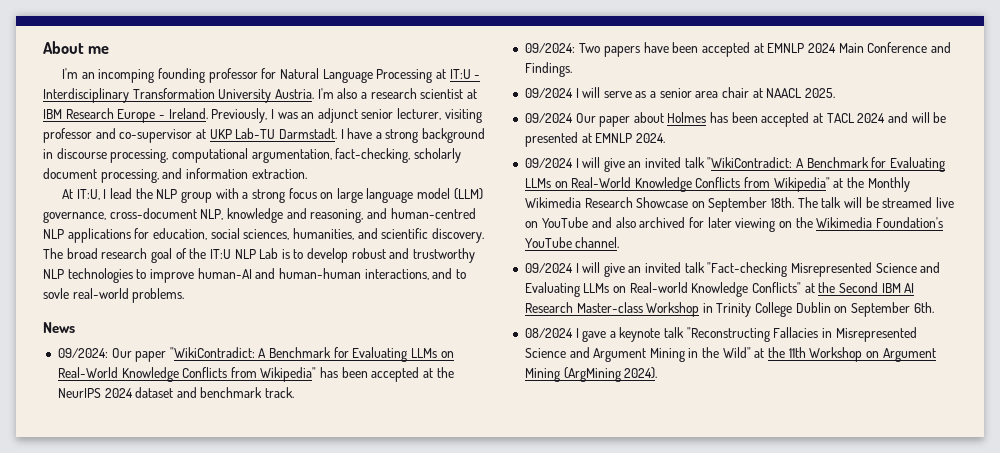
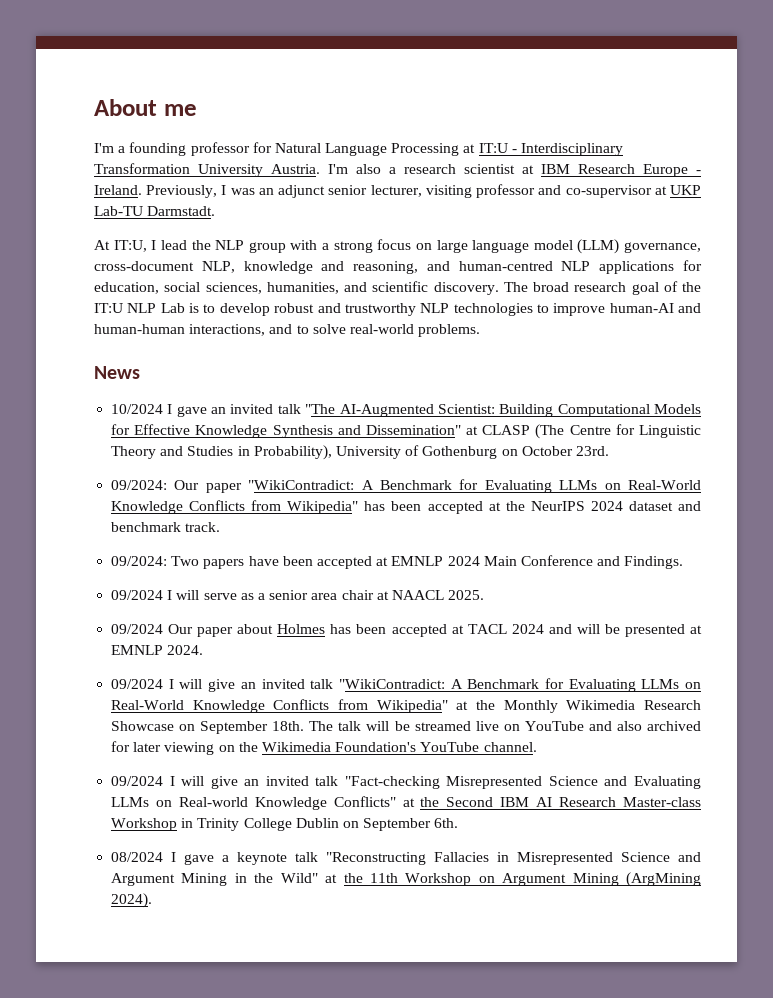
- I'm an incomping founding professor for Natural Language Processing at IT:U - Interdisciplinary Transformation University Austria.
+ I'm a founding professor for Natural Language Processing at IT:U - Interdisciplinary Transformation University Austria.
- I have a strong background in discourse processing, computational argumentation, fact-checking, scholarly document processing, and information extraction.
- The broad research goal of the IT:U NLP Lab is to develop robust and trustworthy NLP technologies to improve human-AI and human-human interactions, and to sovle real-world problems.
+ The broad research goal of the IT:U NLP Lab is to develop robust and trustworthy NLP technologies to improve human-AI and human-human interactions, and to solve real-world problems.
+ 10/2024 I gave an invited talk "The AI-Augmented Scientist: Building Computational Models for Effective Knowledge Synthesis and Dissemination" at CLASP (The Centre for Linguistic Theory and Studies in Probability), University of Gothenburg on October 23rd.

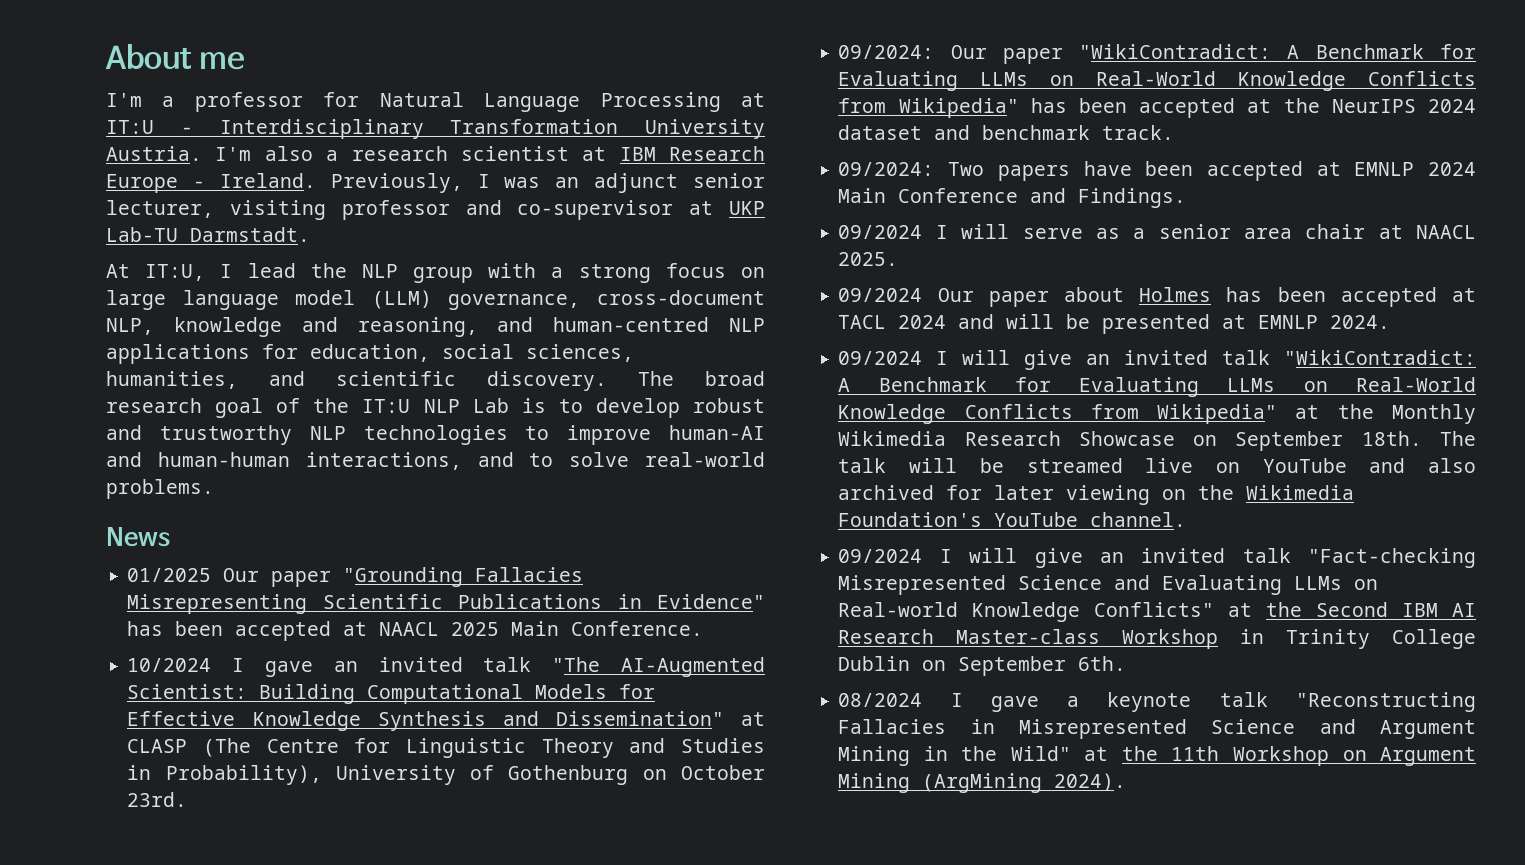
- I'm a founding professor for Natural Language Processing at IT:U - Interdisciplinary Transformation University Austria.
+ I'm a professor for Natural Language Processing at IT:U - Interdisciplinary Transformation University Austria.
+ 01/2025 Our paper "Grounding Fallacies Misrepresenting Scientific Publications in Evidence" has been accepted at NAACL 2025 Main Conference.

